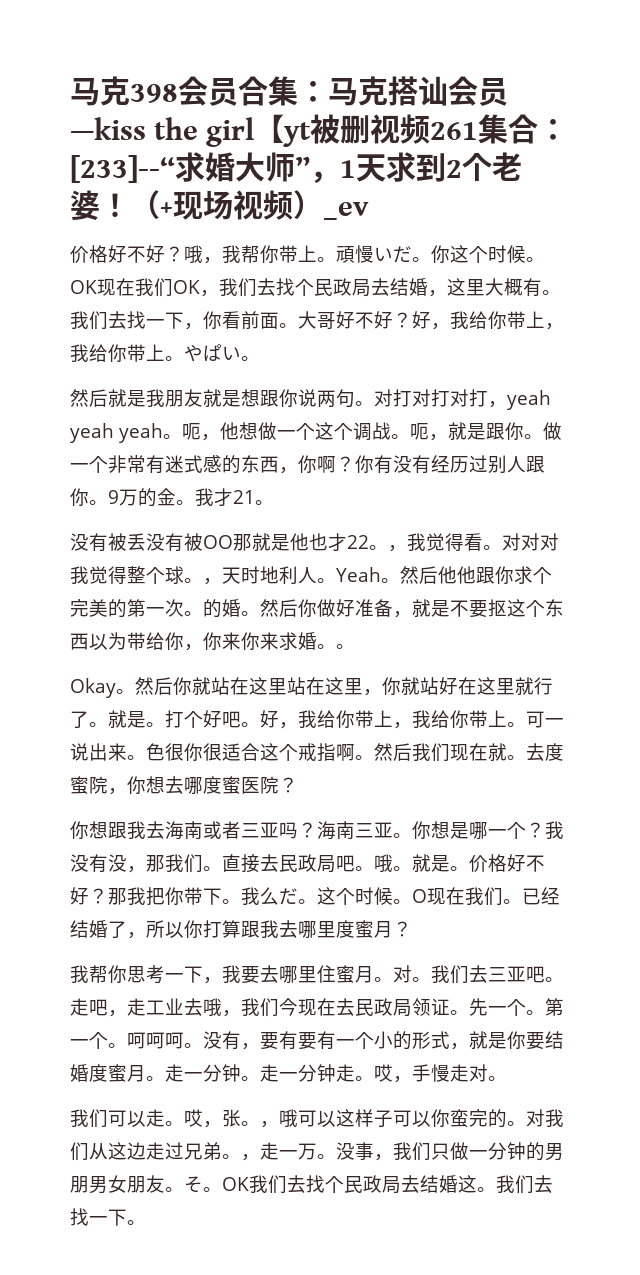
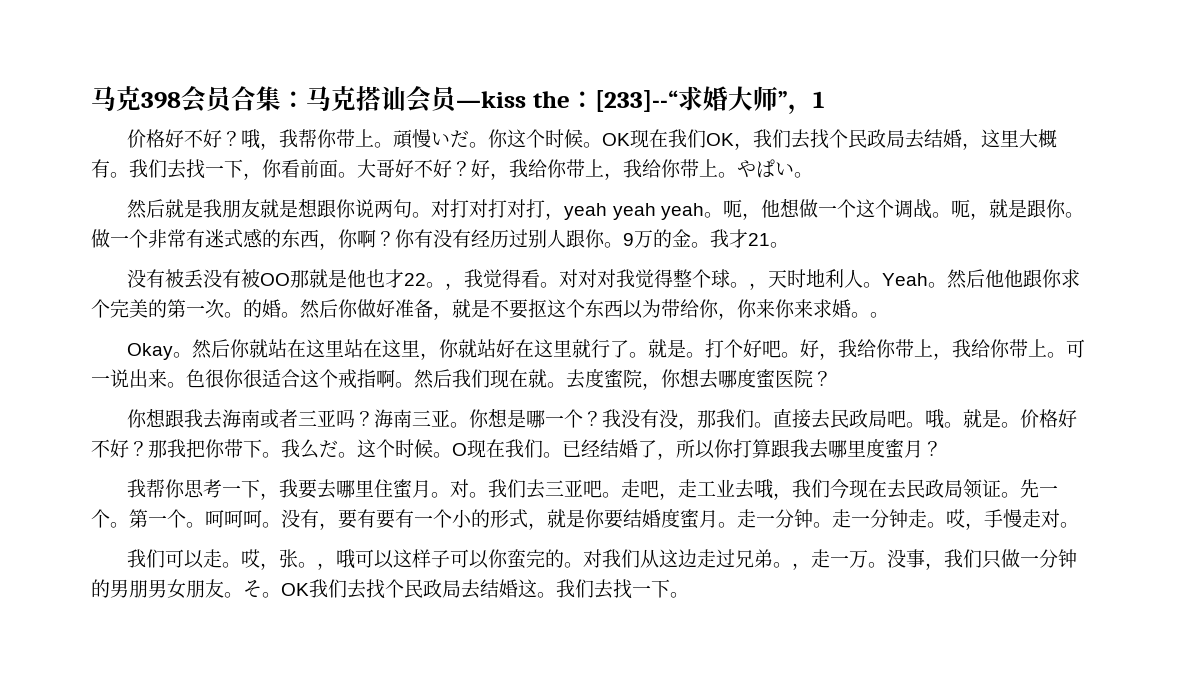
- 马克398会员合集：马克搭讪会员—kiss the girl【yt被删视频261集合：[233]--“求婚大师”，1天求到2个老婆！（+现场视频）_ev
+ 马克398会员合集：马克搭讪会员—kiss the：[233]--“求婚大师”，1

